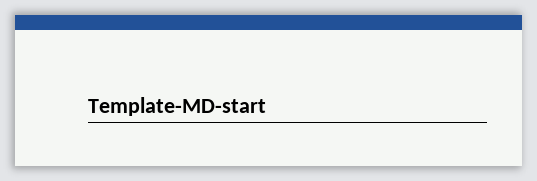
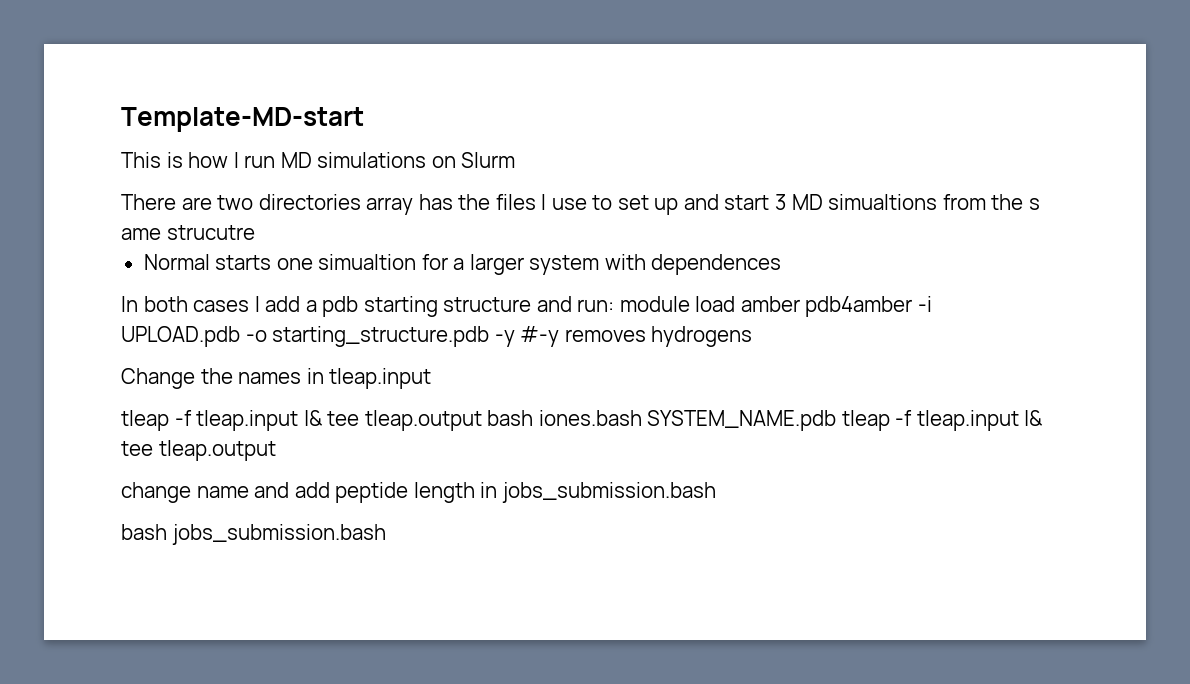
+ This is how I run MD simulations on Slurm
+ There are two directories array has the files I use to set up and start 3 MD simualtions from the s ame strucutre
+ Normal starts one simualtion for a larger system with dependences
+ In both cases I add a pdb starting structure and run: module load amber pdb4amber -i UPLOAD.pdb -o starting_structure.pdb -y #-y removes hydrogens
+ Change the names in tleap.input
+ tleap -f tleap.input |& tee tleap.output bash iones.bash SYSTEM_NAME.pdb tleap -f tleap.input |& tee tleap.output
+ change name and add peptide length in jobs_submission.bash
+ bash jobs_submission.bash

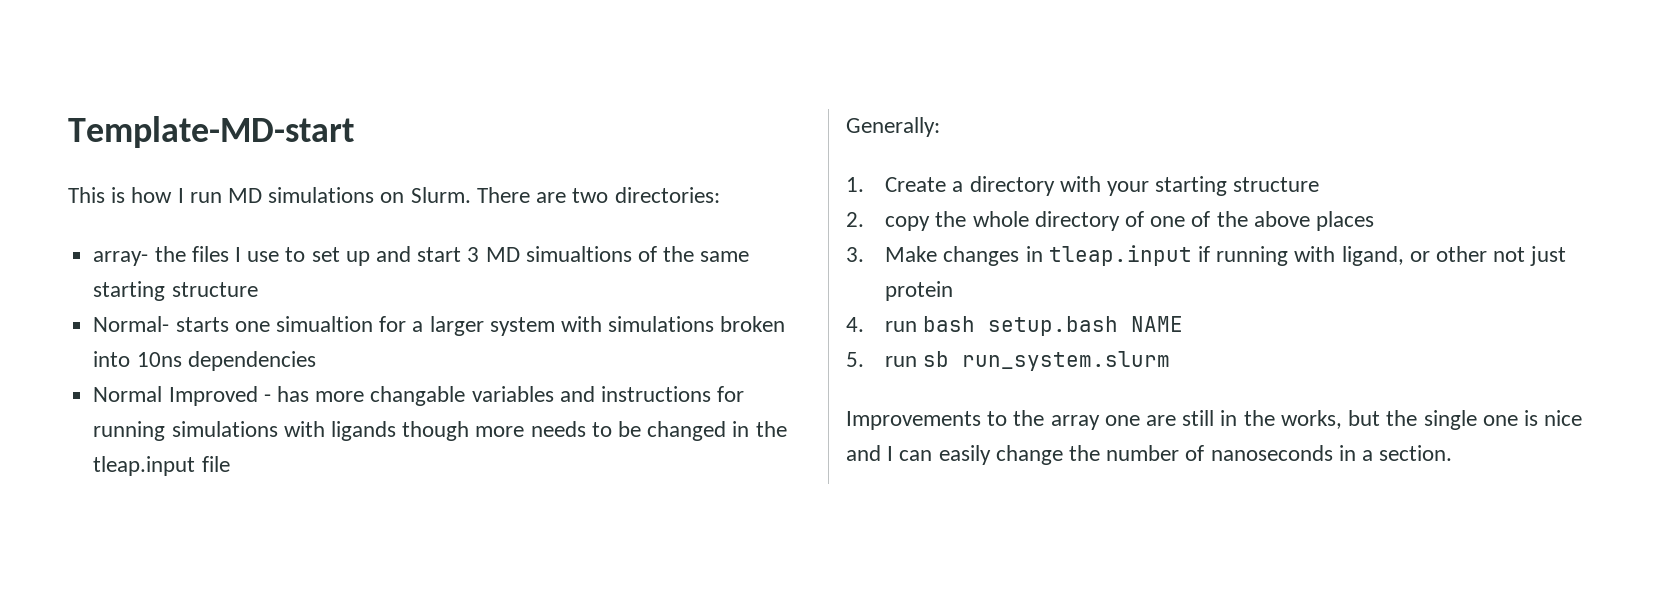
- This is how I run MD simulations on Slurm
- There are two directories array has the files I use to set up and start 3 MD simualtions from the s ame strucutre
- Normal starts one simualtion for a larger system with dependences
- In both cases I add a pdb starting structure and run: module load amber pdb4amber -i UPLOAD.pdb -o starting_structure.pdb -y #-y removes hydrogens
- Change the names in tleap.input
- tleap -f tleap.input |& tee tleap.output bash iones.bash SYSTEM_NAME.pdb tleap -f tleap.input |& tee tleap.output
- change name and add peptide length in jobs_submission.bash
- bash jobs_submission.bash
+ This is how I run MD simulations on Slurm. There are two directories:
+ array- the files I use to set up and start 3 MD simualtions of the same starting structure
+ Normal- starts one simualtion for a larger system with simulations broken into 10ns dependencies
+ Normal Improved - has more changable variables and instructions for running simulations with ligands though more needs to be changed in the tleap.input file
+ Generally:
+ 1. Create a directory with your starting structure
+ 2. copy the whole directory of one of the above places
+ 3. Make changes in tleap.input if running with ligand, or other not just protein
+ 4. run bash setup.bash NAME
+ 5. run sb run_system.slurm
+ Improvements to the array one are still in the works, but the single one is nice and I can easily change the number of nanoseconds in a section.

